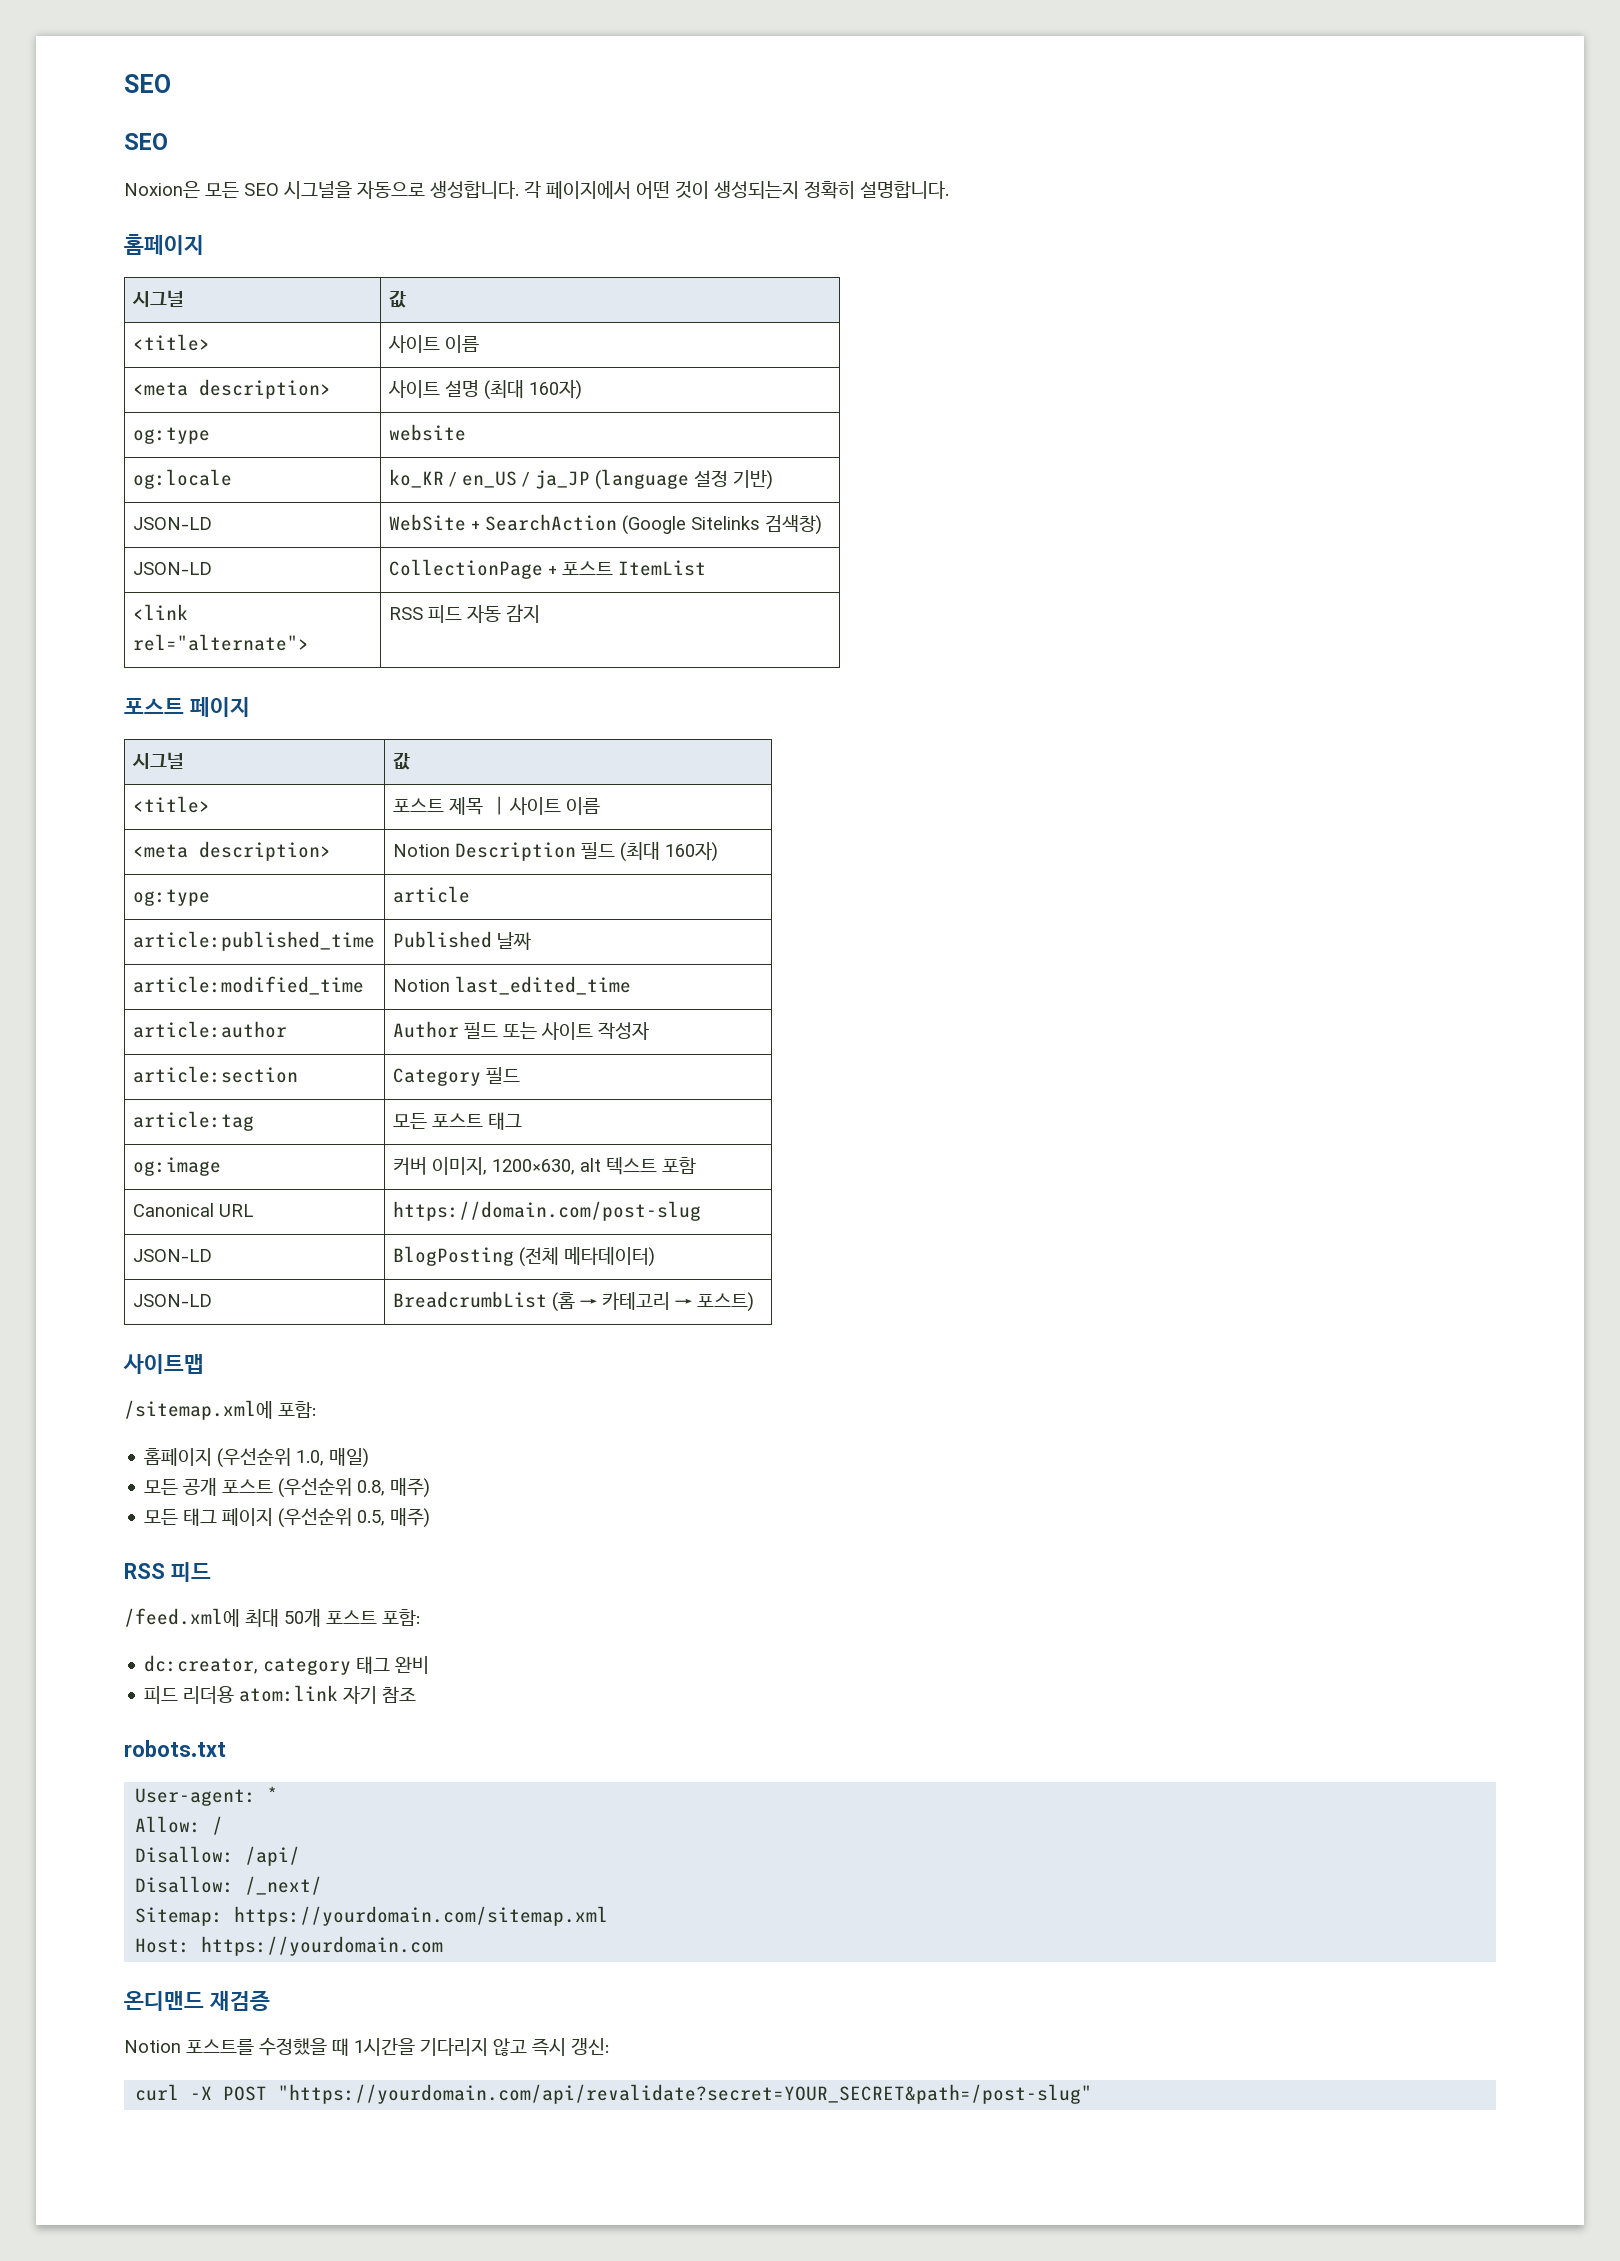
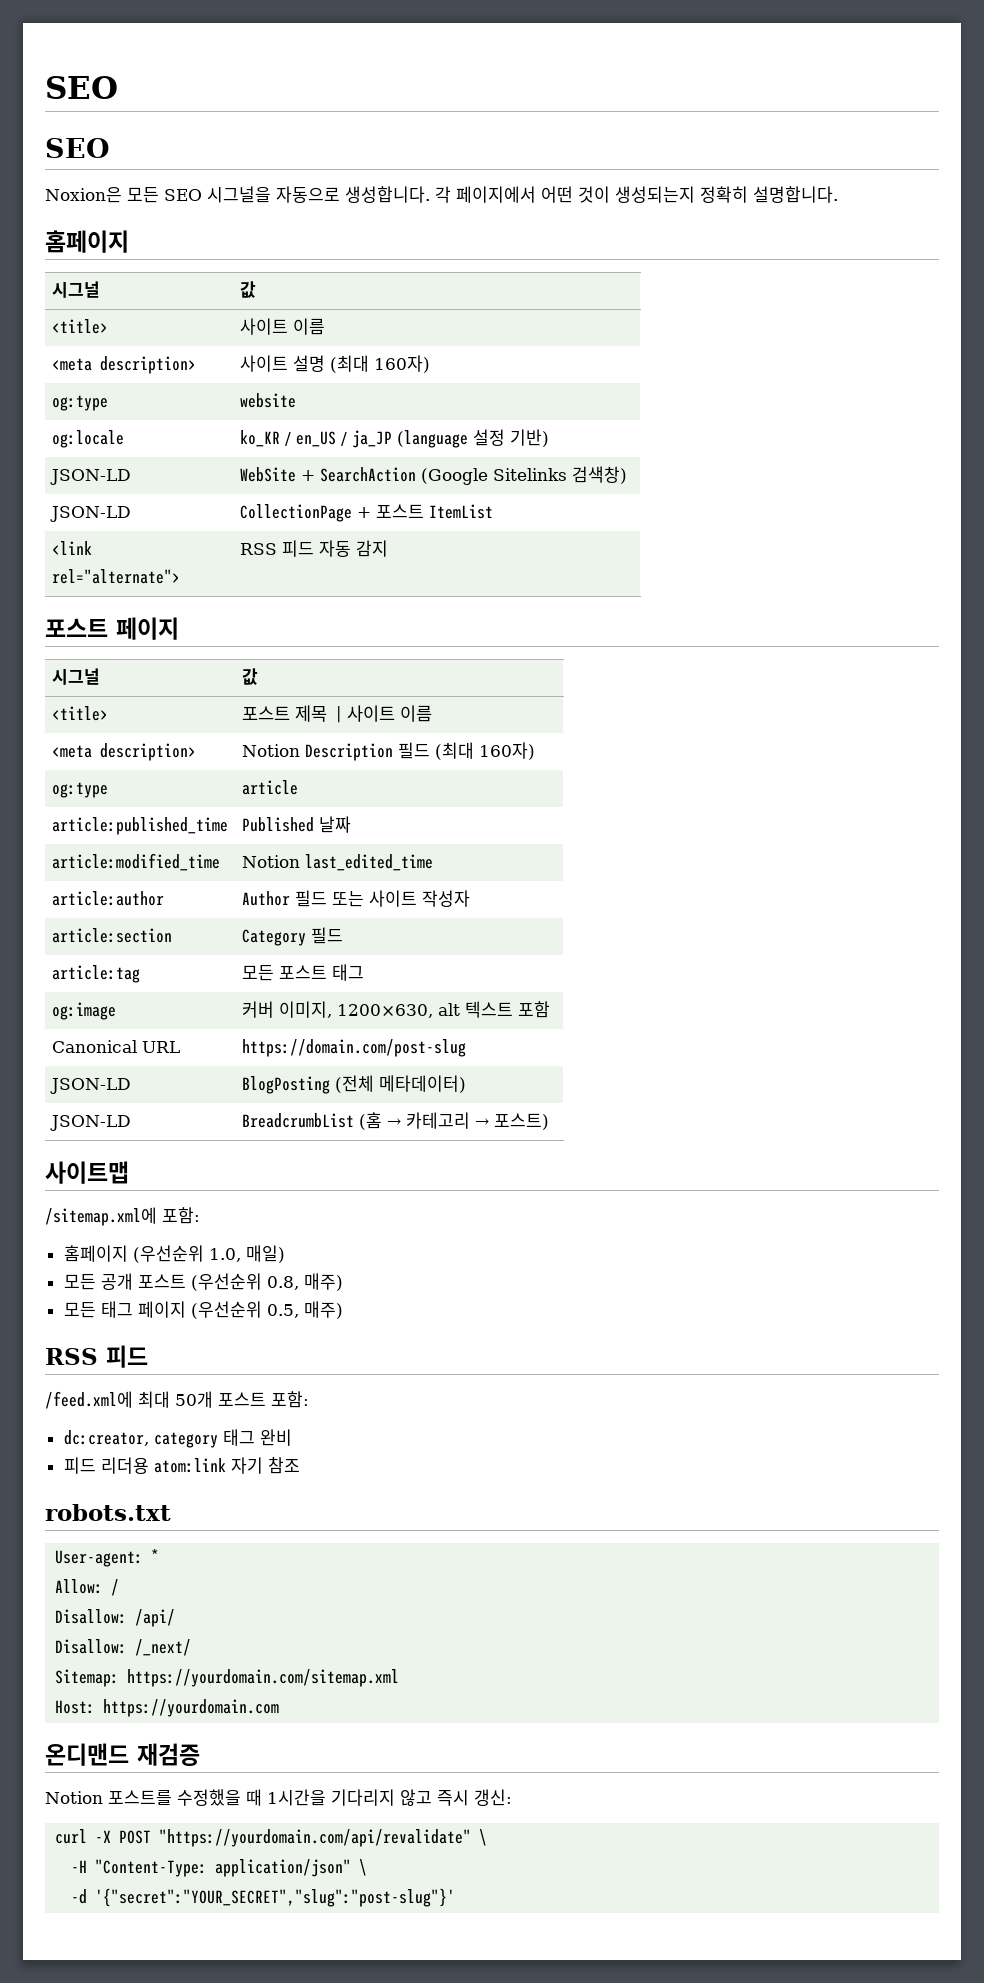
- curl -X POST "https://yourdomain.com/api/revalidate?secret=YOUR_SECRET&path=/post-slug"
+ curl -X POST "https://yourdomain.com/api/revalidate" \
+ -H "Content-Type: application/json" \
+ -d '{"secret":"YOUR_SECRET","slug":"post-slug"}'

